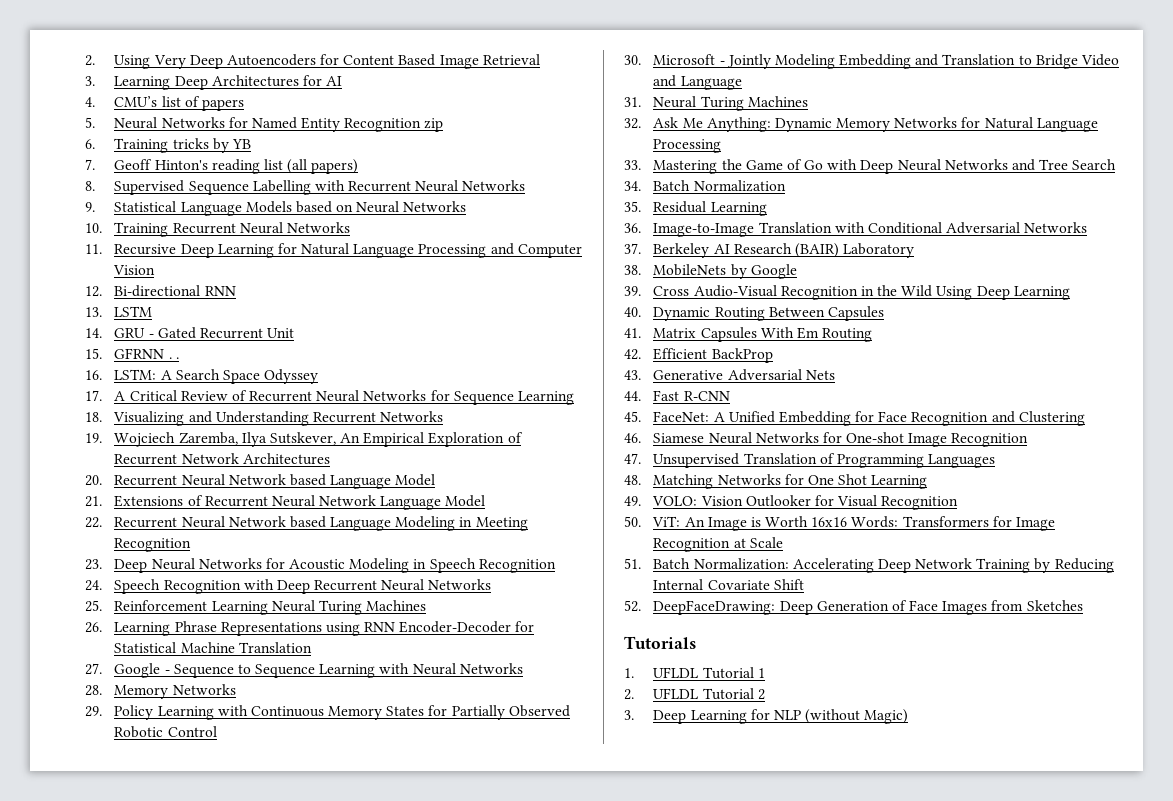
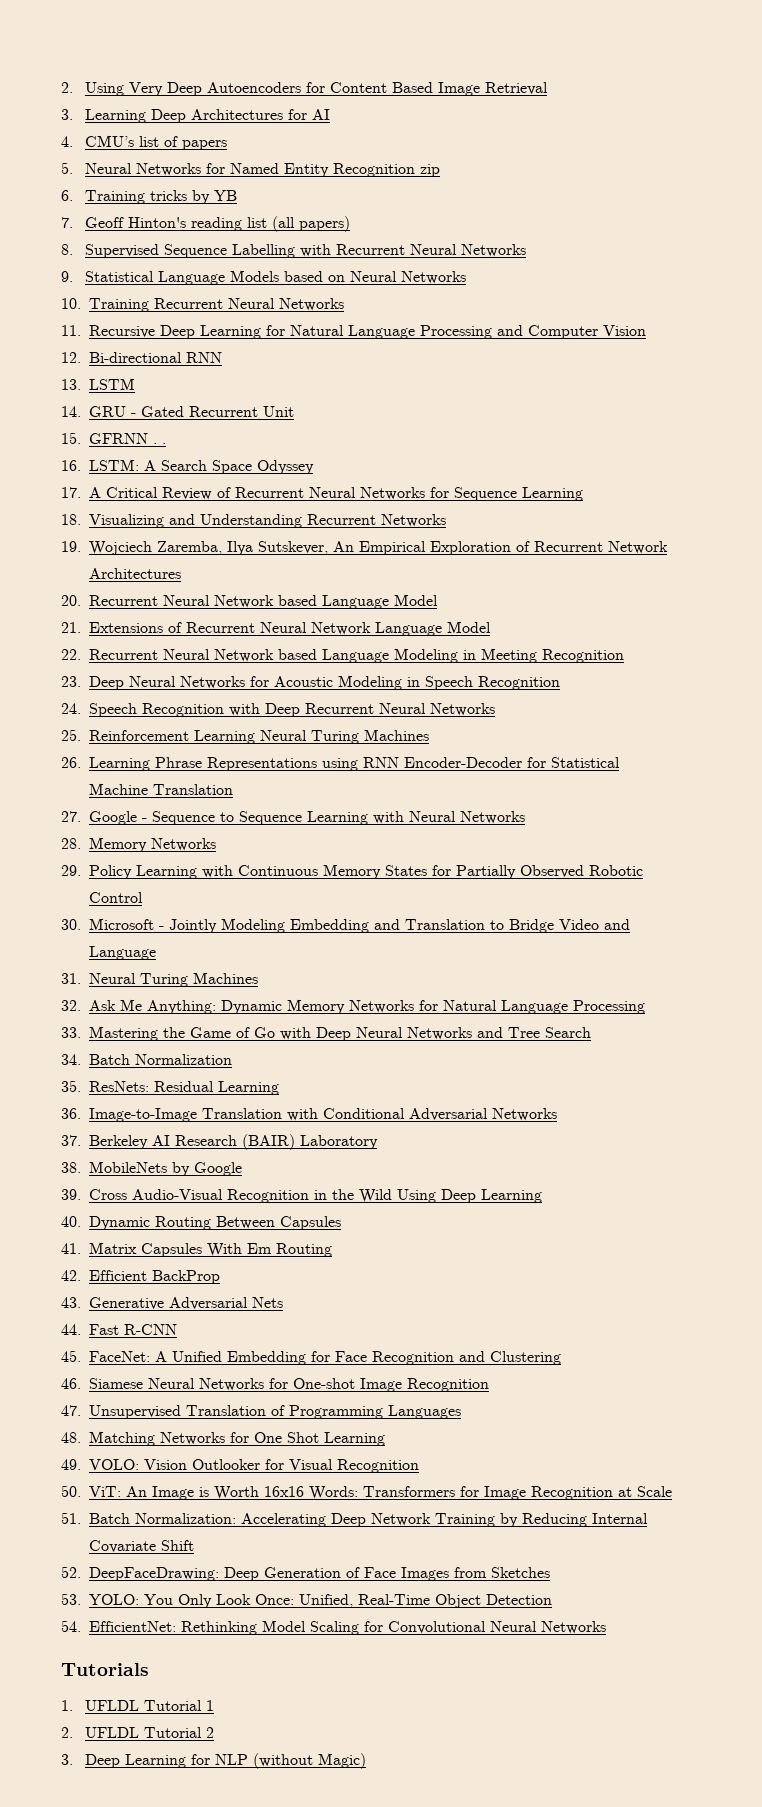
- 35. Residual Learning
+ 35. ResNets: Residual Learning
+ 53. YOLO: You Only Look Once: Unified, Real-Time Object Detection
+ 54. EfficientNet: Rethinking Model Scaling for Convolutional Neural Networks

